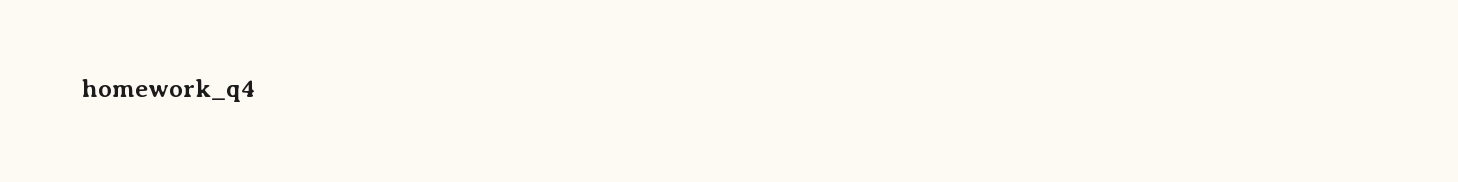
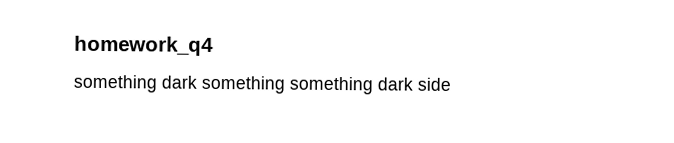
+ something dark something something dark side

